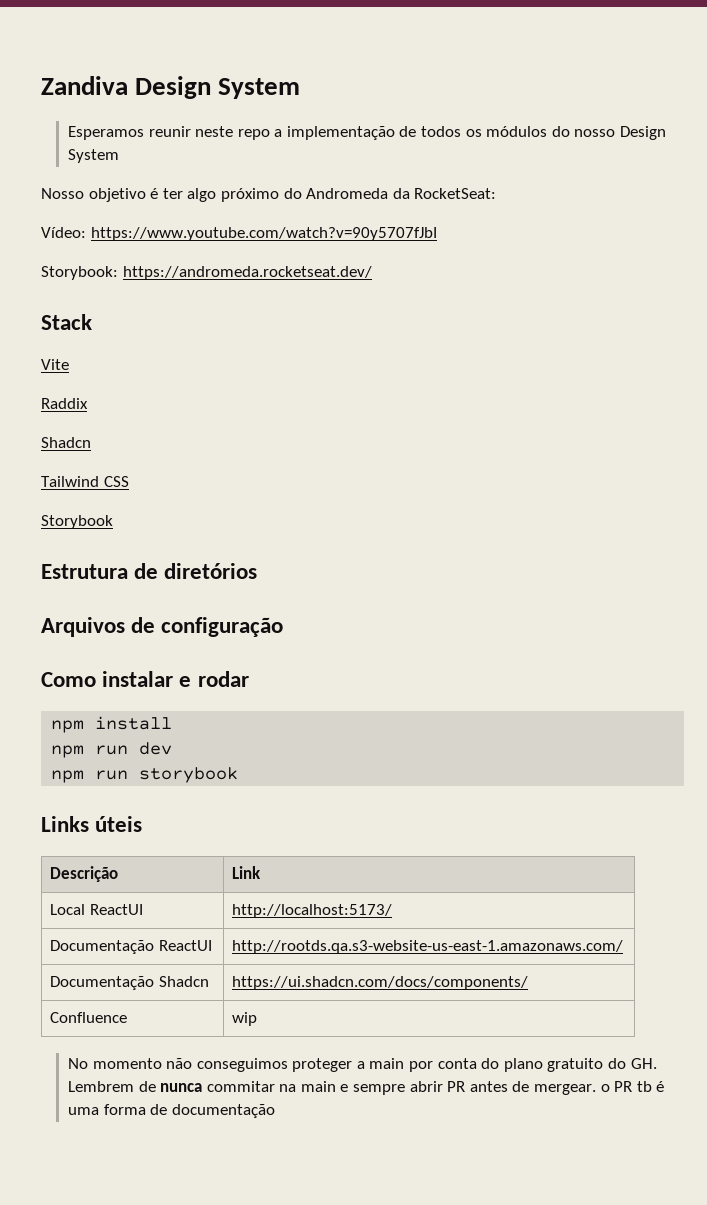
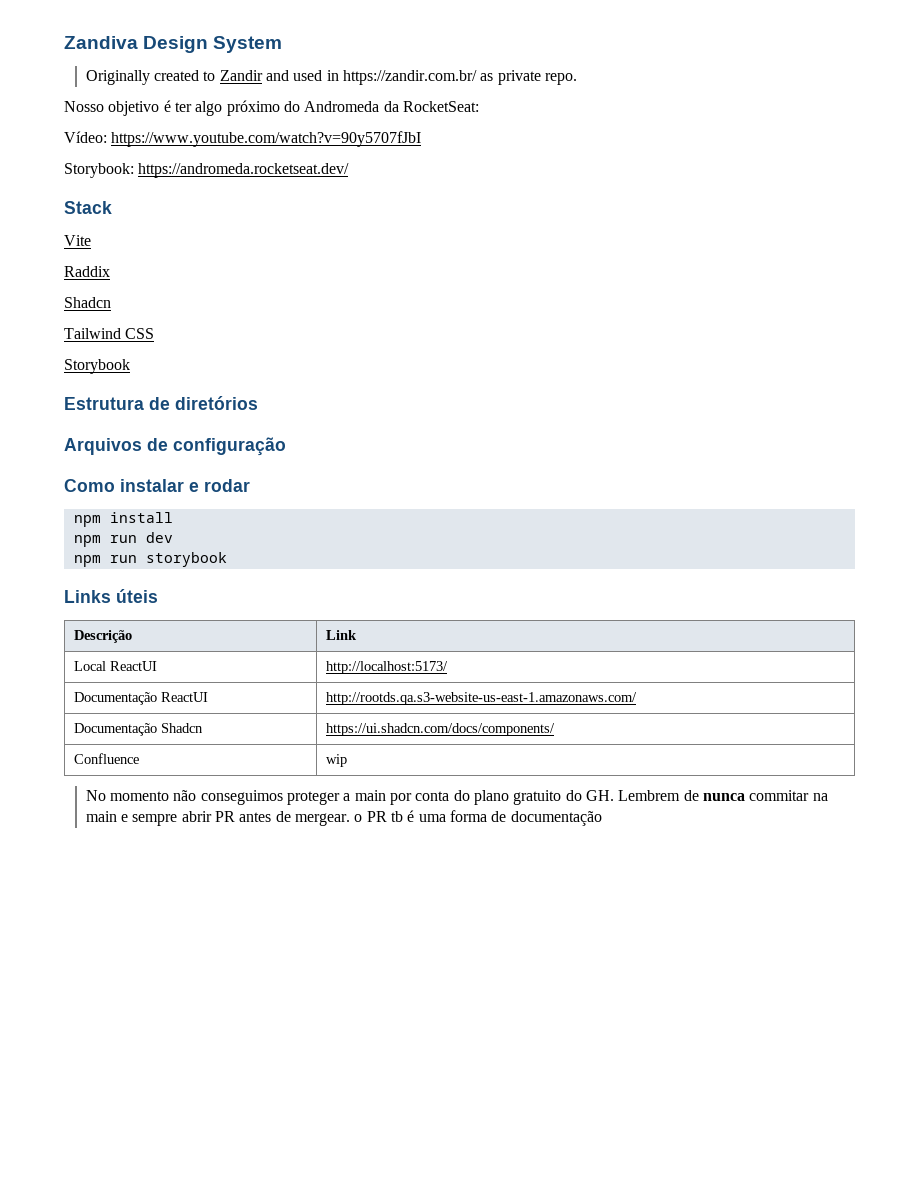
- Esperamos reunir neste repo a implementação de todos os módulos do nosso Design System
+ Originally created to Zandir and used in https://zandir.com.br/ as private repo.

